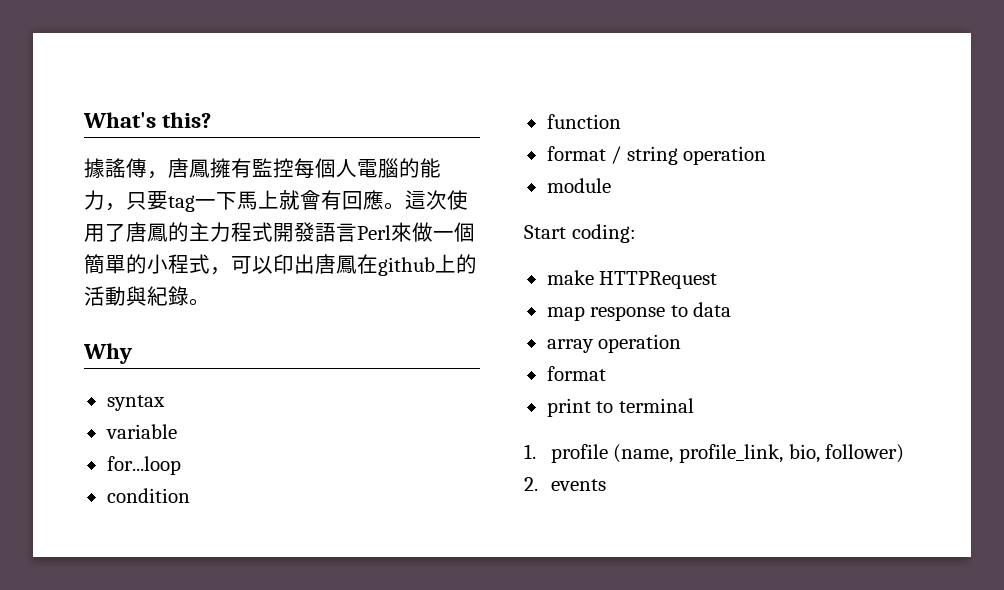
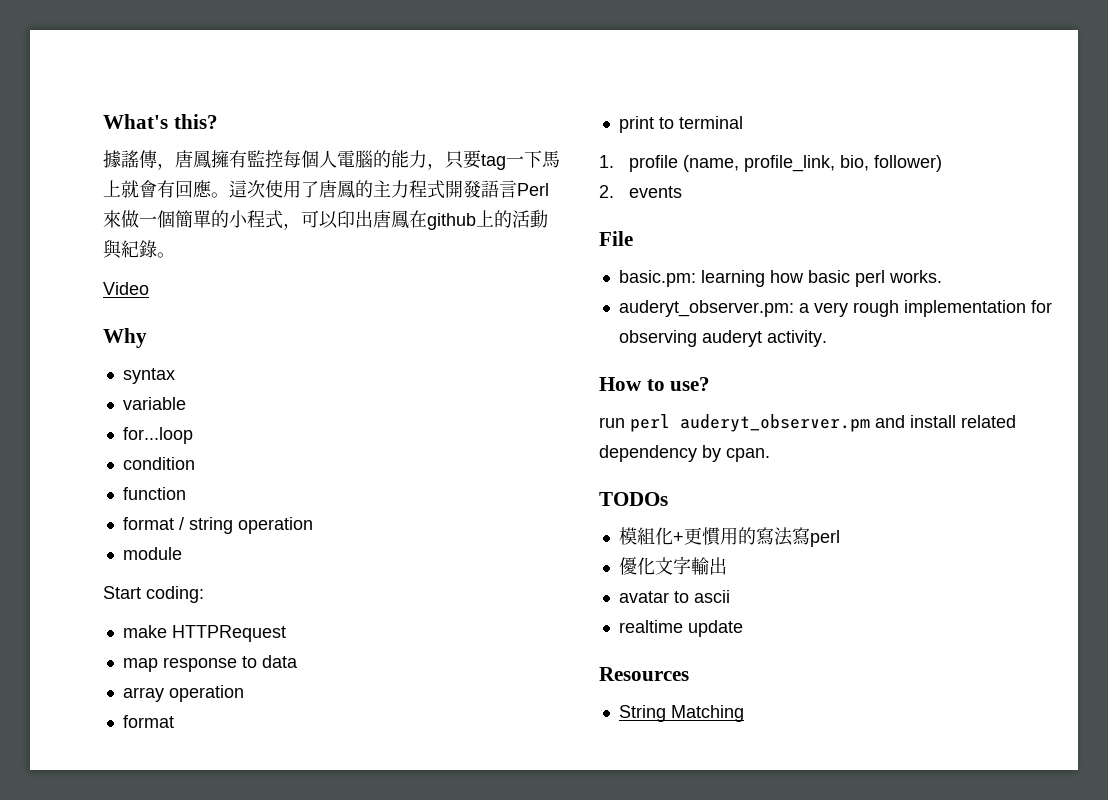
+ Video
+ File
+ basic.pm: learning how basic perl works.
+ auderyt_observer.pm: a very rough implementation for observing auderyt activity.
+ How to use?
+ run perl auderyt_observer.pm and install related dependency by cpan.
+ TODOs
+ 模組化+更慣用的寫法寫perl
+ 優化文字輸出
+ avatar to ascii
+ realtime update
+ Resources
+ String Matching

